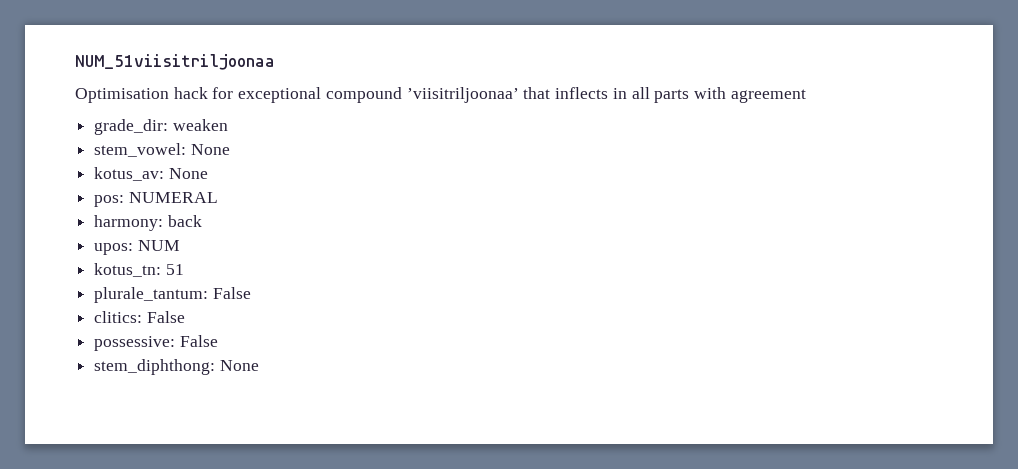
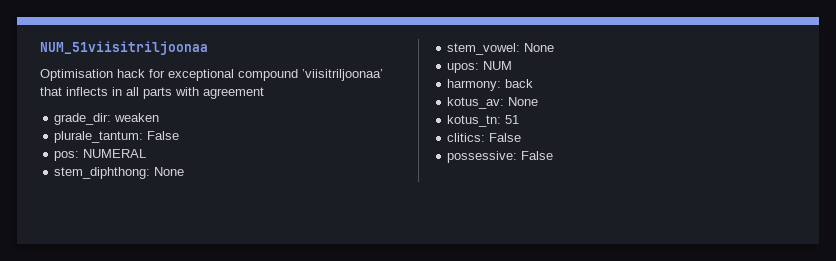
+ plurale_tantum: False
+ pos: NUMERAL
+ stem_diphthong: None
  stem_vowel: None
+ upos: NUM
+ harmony: back
  kotus_av: None
- pos: NUMERAL
- harmony: back
- upos: NUM
- plurale_tantum: False
- stem_diphthong: None

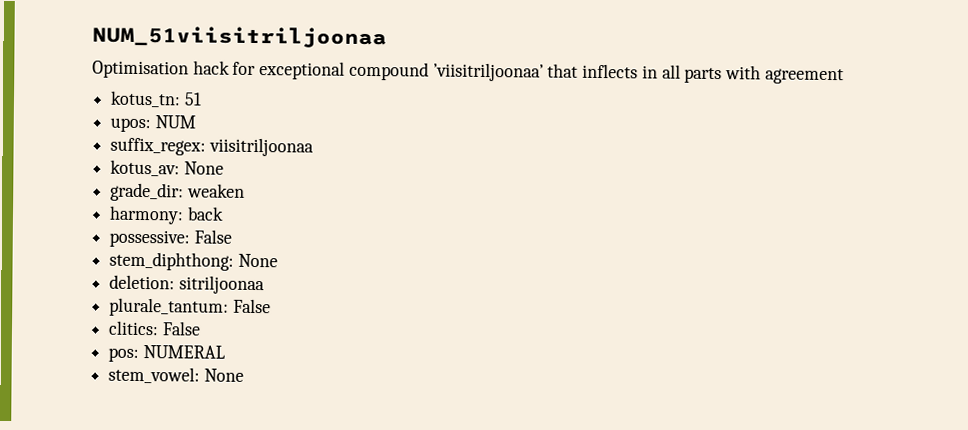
+ kotus_tn: 51
+ upos: NUM
+ suffix_regex: viisitriljoonaa
+ kotus_av: None
  grade_dir: weaken
+ harmony: back
+ possessive: False
+ stem_diphthong: None
+ deletion: sitriljoonaa
+ clitics: False
- stem_diphthong: None
- upos: NUM
- harmony: back
- kotus_av: None
- kotus_tn: 51
- clitics: False
- possessive: False

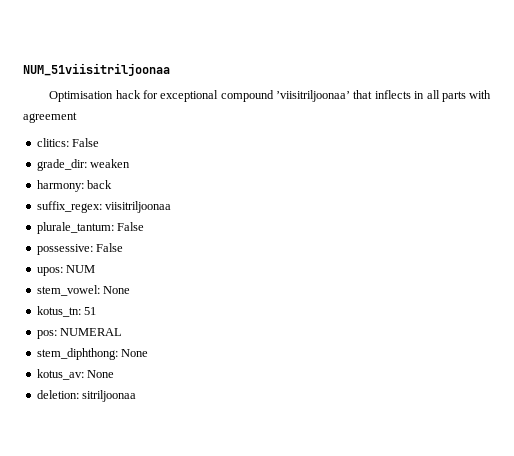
- kotus_tn: 51
- upos: NUM
- suffix_regex: viisitriljoonaa
- kotus_av: None
+ clitics: False
  grade_dir: weaken
  harmony: back
+ suffix_regex: viisitriljoonaa
+ plurale_tantum: False
  possessive: False
+ upos: NUM
+ stem_vowel: None
+ kotus_tn: 51
+ pos: NUMERAL
+ kotus_av: None
- plurale_tantum: False
- clitics: False
- pos: NUMERAL
- stem_vowel: None

